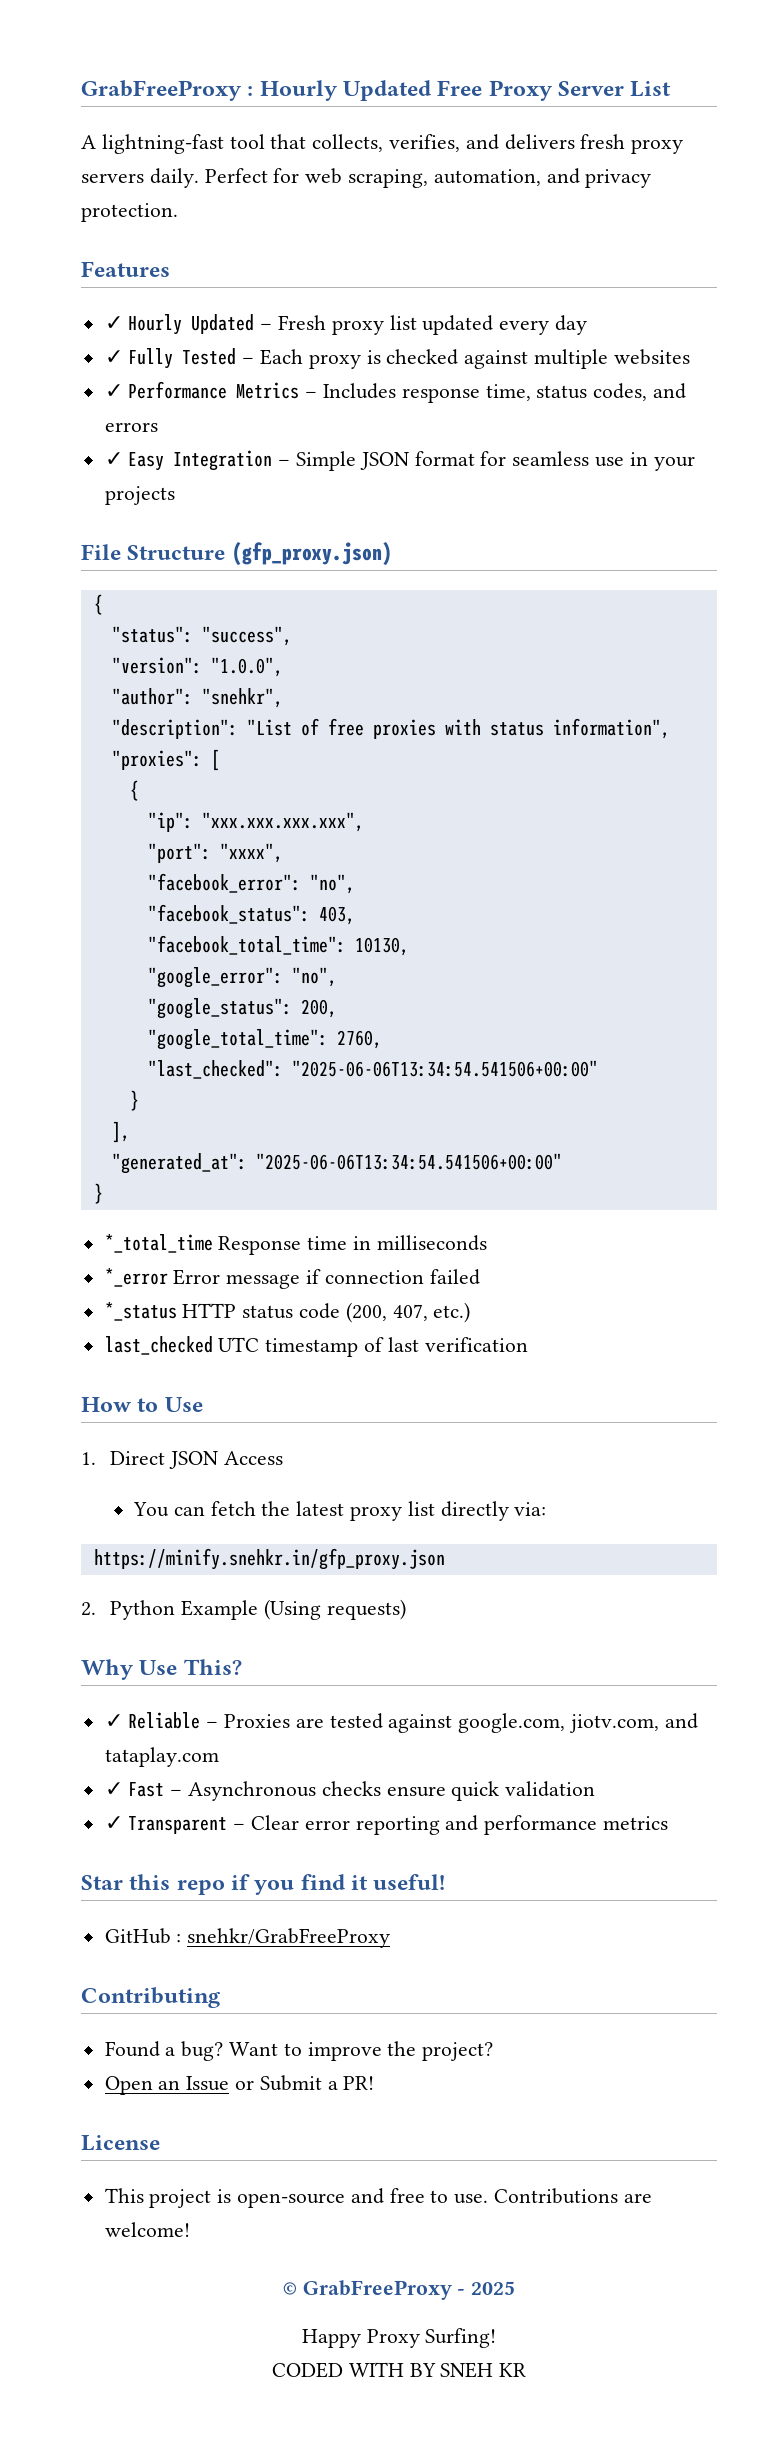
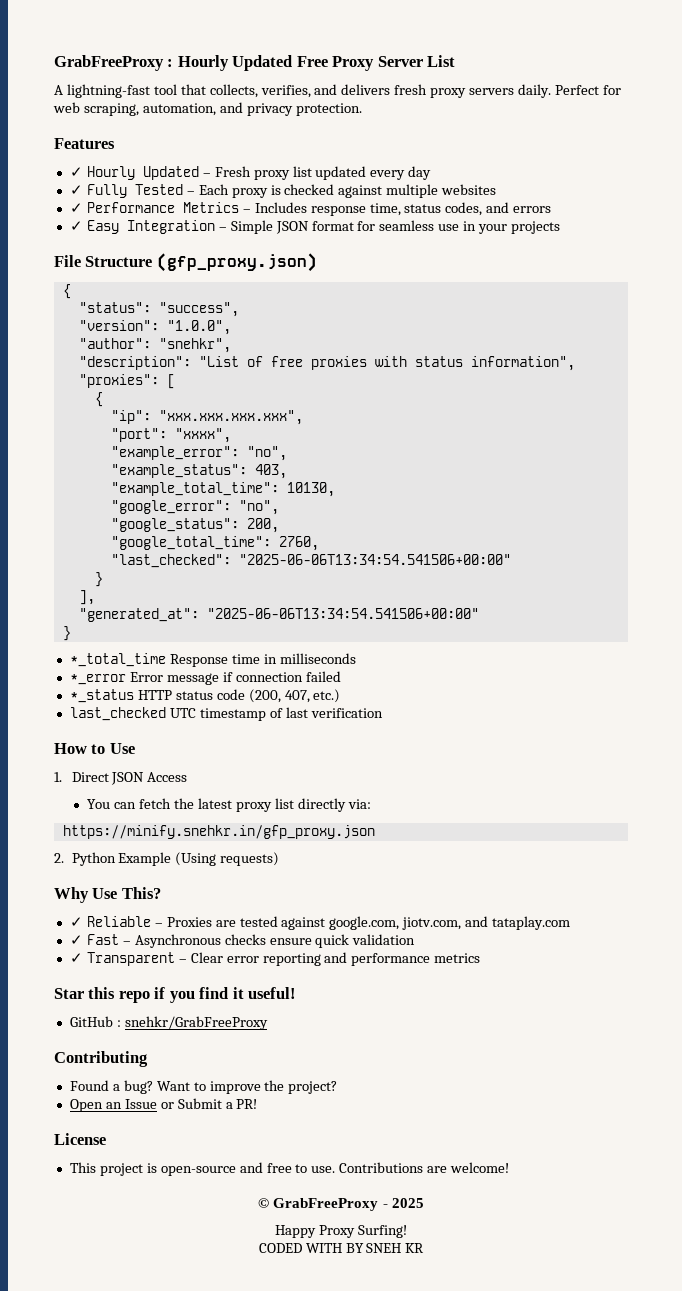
- "facebook_error": "no",
- "facebook_status": 403,
+ "example_error": "no",
+ "example_status": 403,
- "facebook_total_time": 10130,
+ "example_total_time": 10130,

